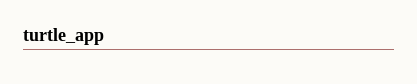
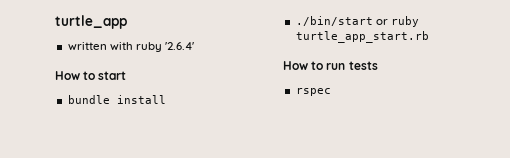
+ written with ruby '2.6.4'
+ How to start
+ bundle install
+ ./bin/start or ruby turtle_app_start.rb
+ How to run tests
+ rspec

